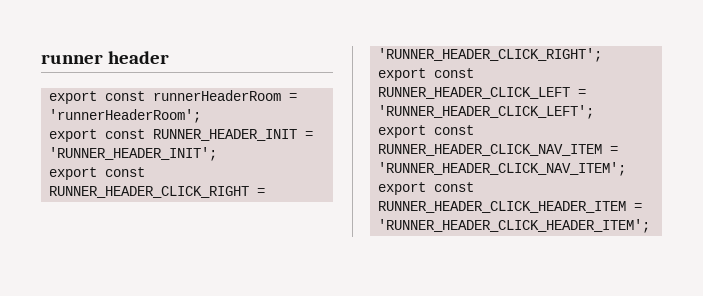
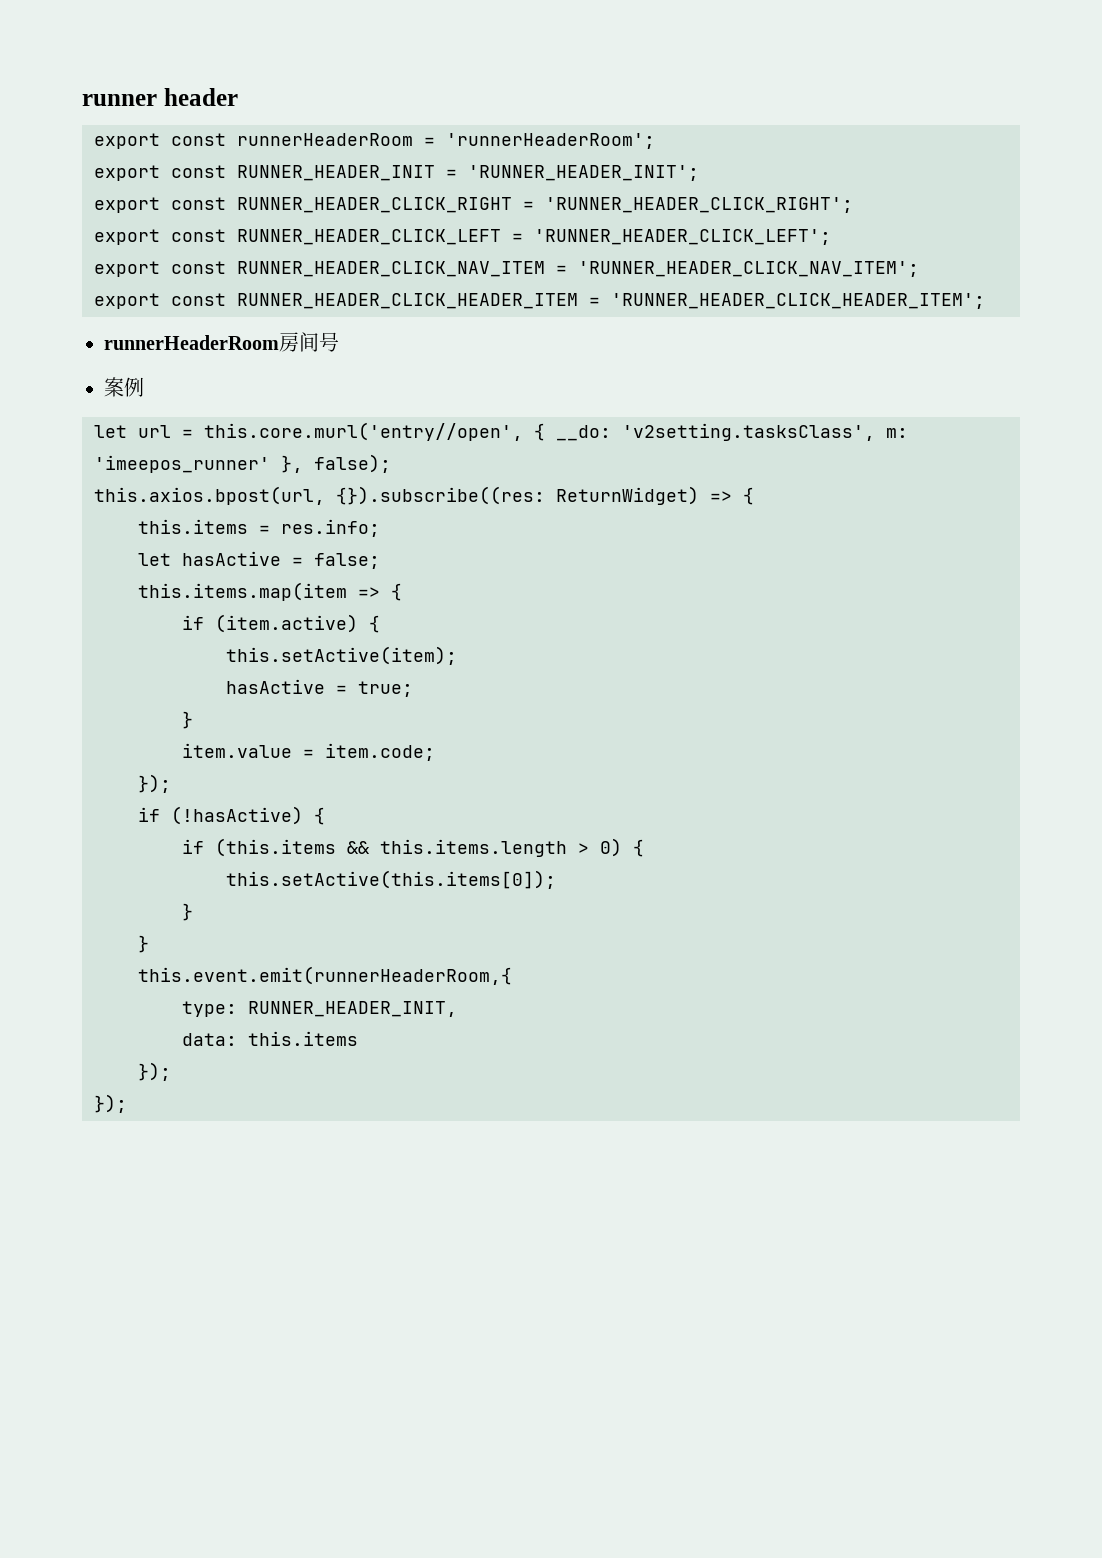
+ runnerHeaderRoom房间号
+ 案例
+ let url = this.core.murl('entry//open', { __do: 'v2setting.tasksClass', m: 'imeepos_runner' }, false);
+ this.axios.bpost(url, {}).subscribe((res: ReturnWidget) => {
+ this.items = res.info;
+ let hasActive = false;
+ this.items.map(item => {
+ if (item.active) {
+ this.setActive(item);
+ hasActive = true;
+ }
+ item.value = item.code;
+ });
+ if (!hasActive) {
+ if (this.items && this.items.length > 0) {
+ this.setActive(this.items[0]);
+ }
+ }
+ this.event.emit(runnerHeaderRoom,{
+ type: RUNNER_HEADER_INIT,
+ data: this.items
+ });
+ });

